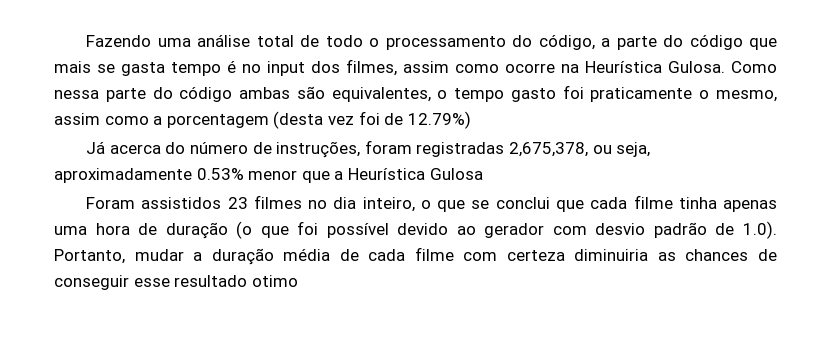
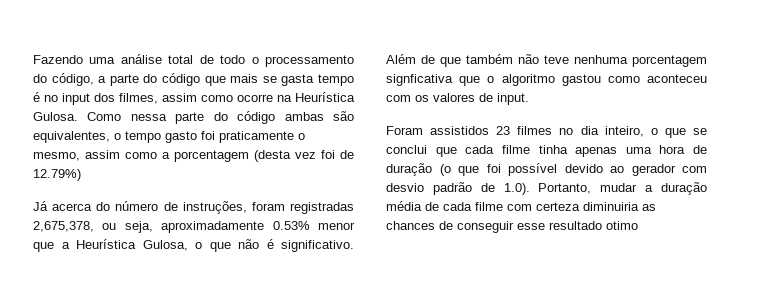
- Já acerca do número de instruções, foram registradas 2,675,378, ou seja, aproximadamente 0.53% menor que a Heurística Gulosa
+ Já acerca do número de instruções, foram registradas 2,675,378, ou seja, aproximadamente 0.53% menor que a Heurística Gulosa, o que não é significativo. Além de que também não teve nenhuma porcentagem signficativa que o algoritmo gastou como aconteceu com os valores de input.

